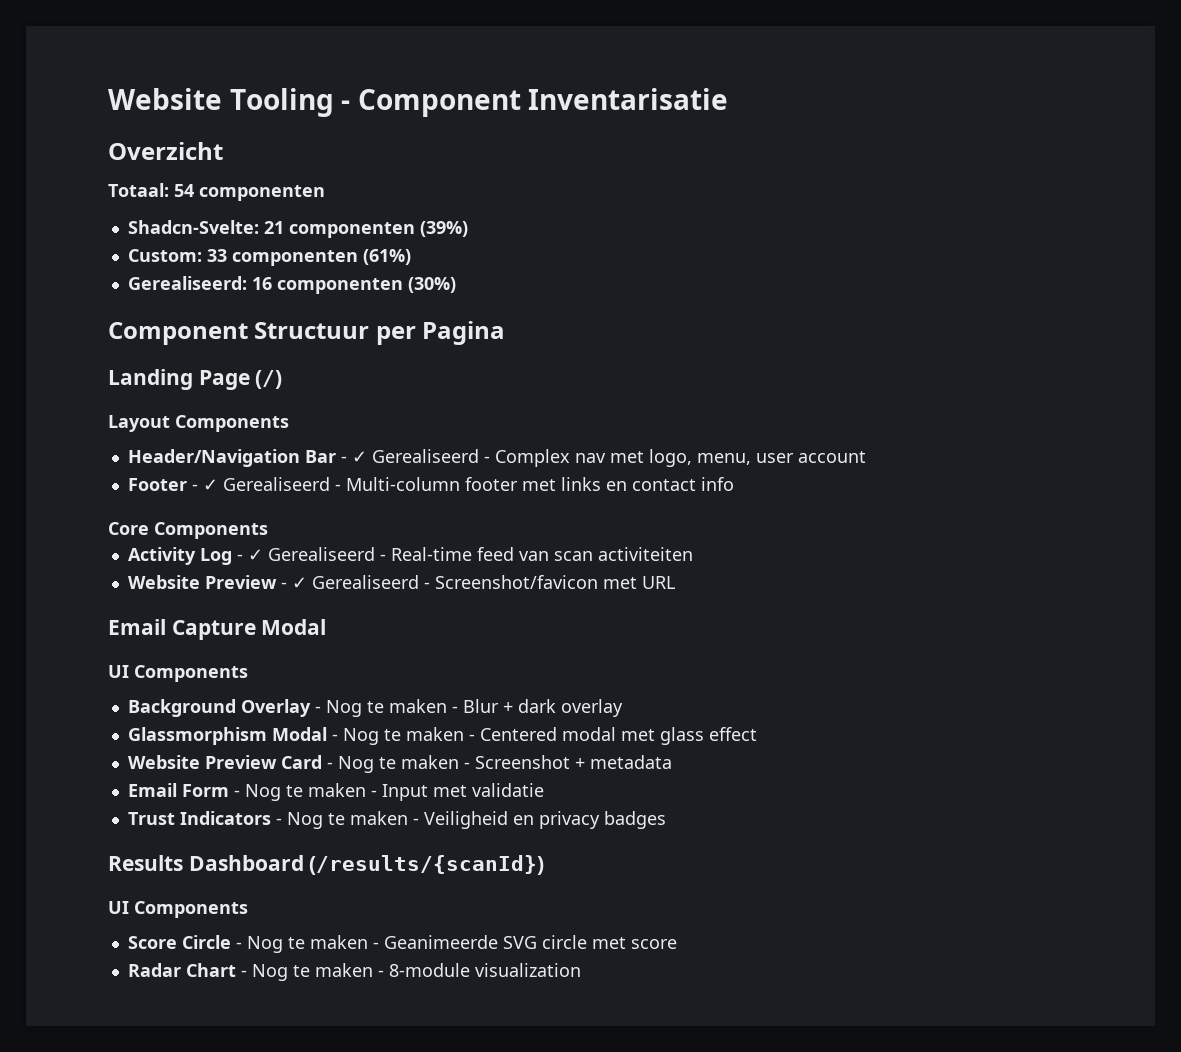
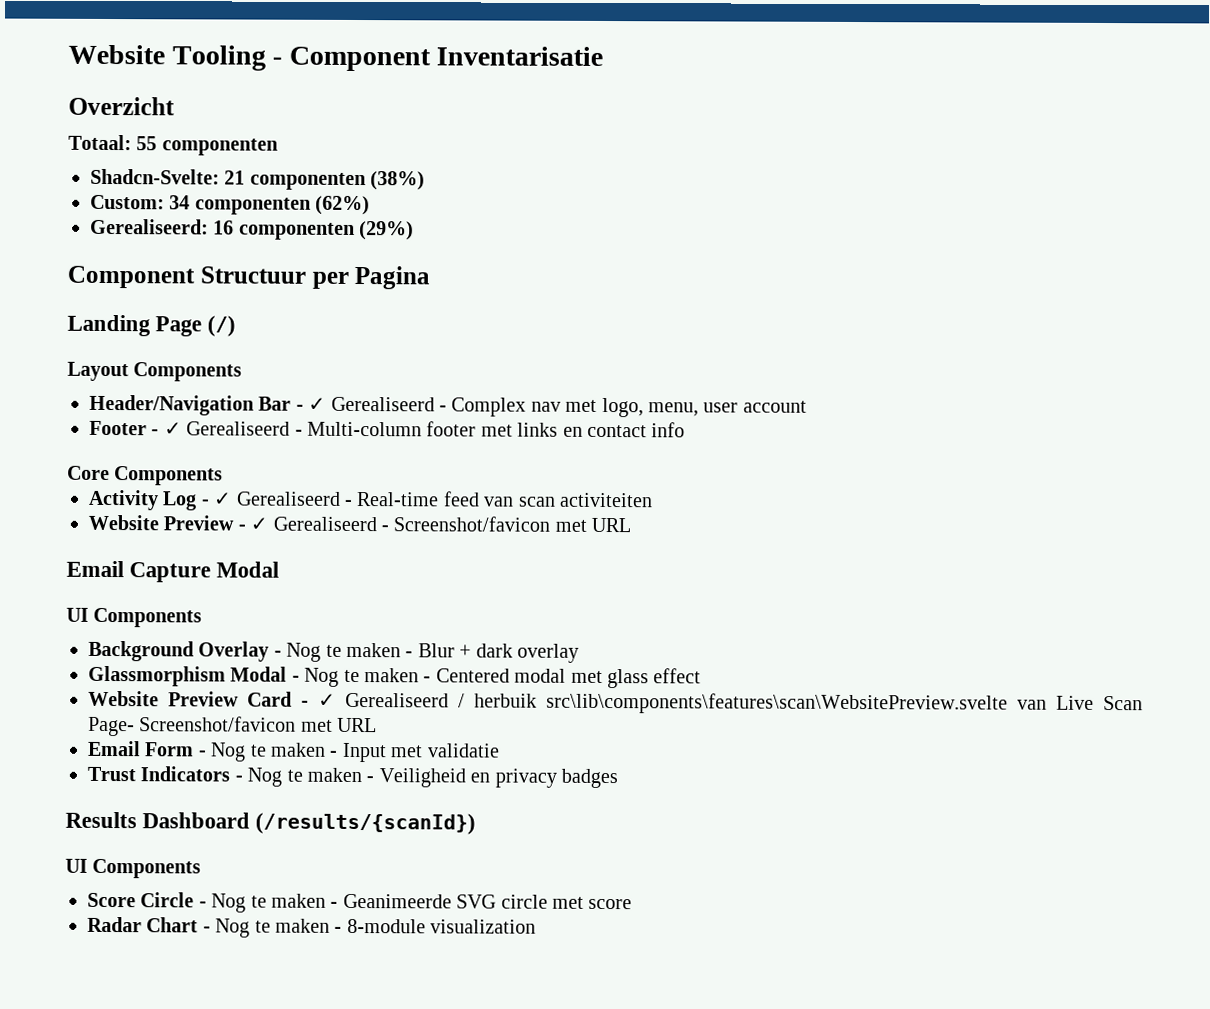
- Totaal: 54 componenten
+ Totaal: 55 componenten
- Shadcn-Svelte: 21 componenten (39%)
+ Shadcn-Svelte: 21 componenten (38%)
- Custom: 33 componenten (61%)
+ Custom: 34 componenten (62%)
- Gerealiseerd: 16 componenten (30%)
+ Gerealiseerd: 16 componenten (29%)
- Website Preview Card - Nog te maken - Screenshot + metadata
+ Website Preview Card - ✓ Gerealiseerd / herbuik src\lib\components\features\scan\WebsitePreview.svelte van Live Scan Page- Screenshot/favicon met URL

